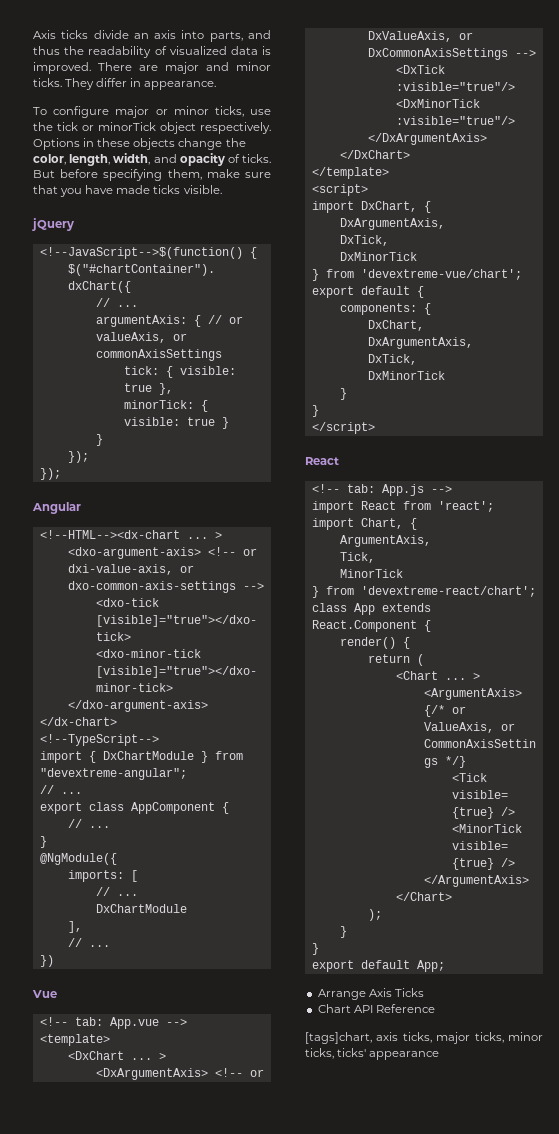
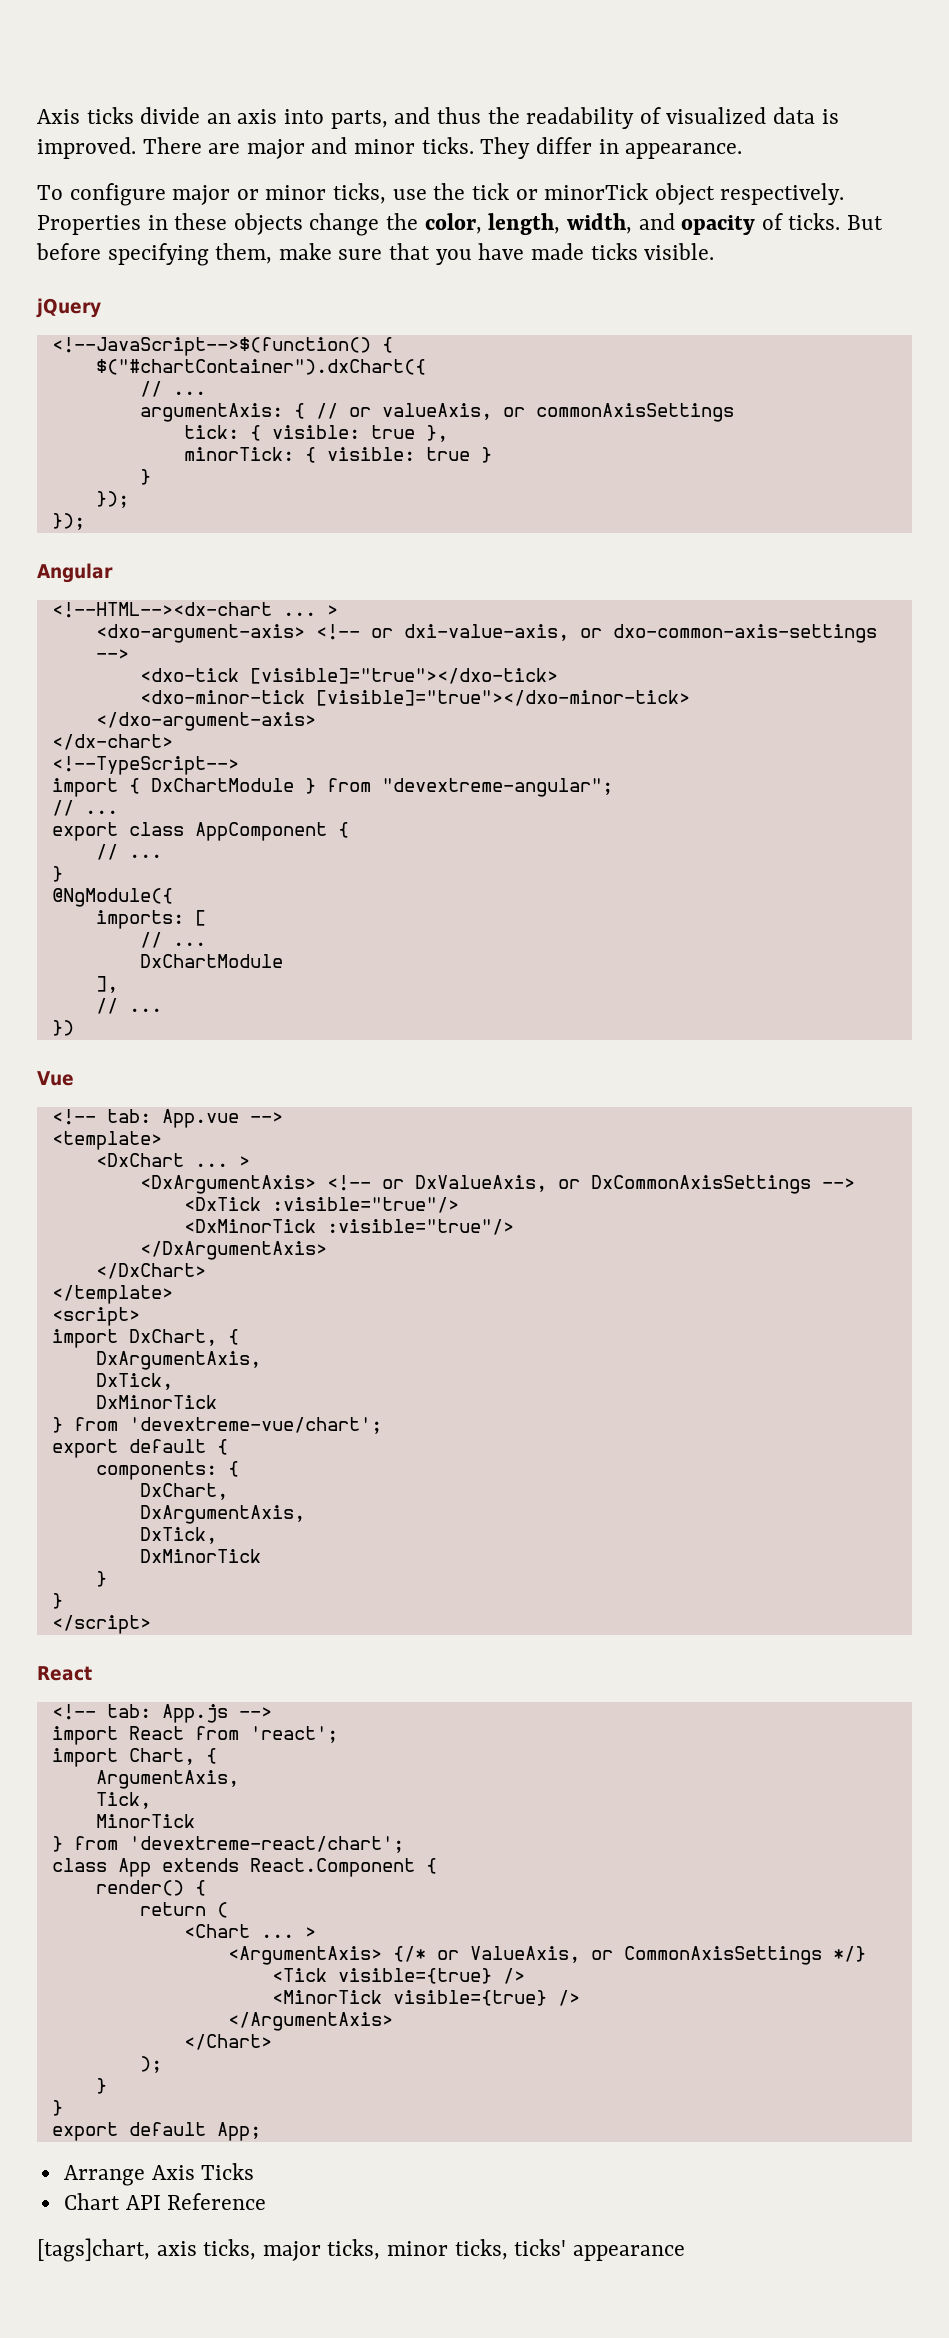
- Options in these objects change the color, length, width, and opacity of ticks.
+ Properties in these objects change the color, length, width, and opacity of ticks.

